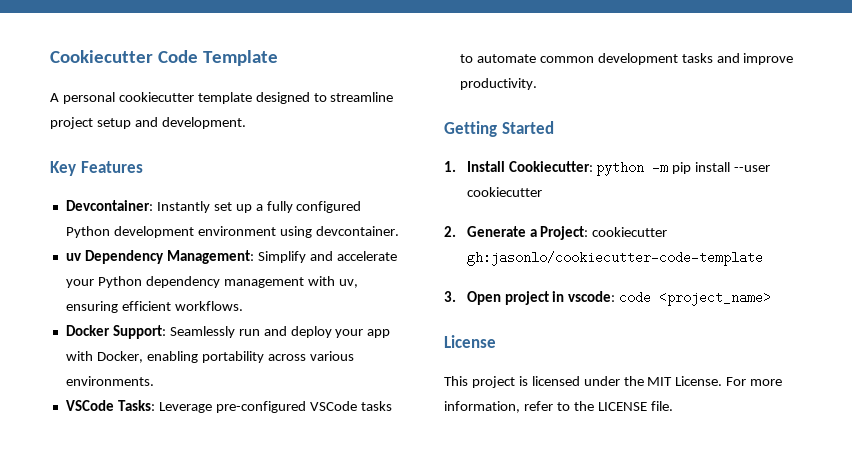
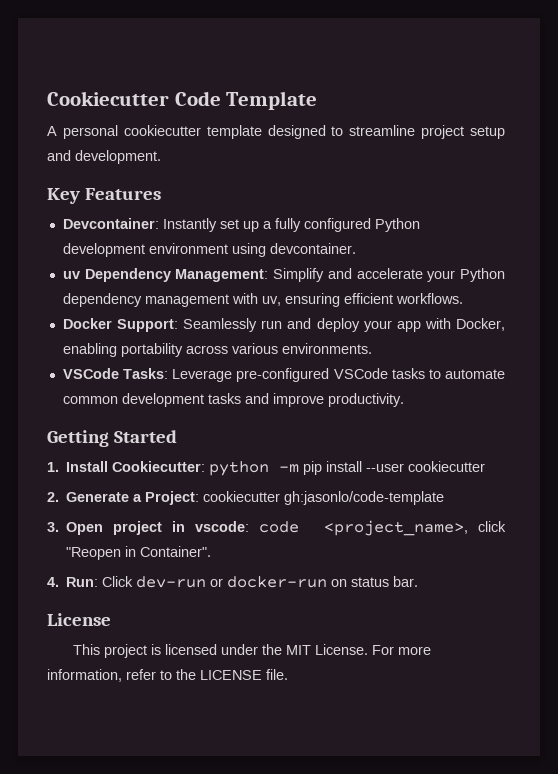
- 2. Generate a Project: cookiecutter gh:jasonlo/cookiecutter-code-template
+ 2. Generate a Project: cookiecutter gh:jasonlo/code-template
- 3. Open project in vscode: code <project_name>
+ 3. Open project in vscode: code <project_name>, click "Reopen in Container".
+ 4. Run: Click dev-run or docker-run on status bar.

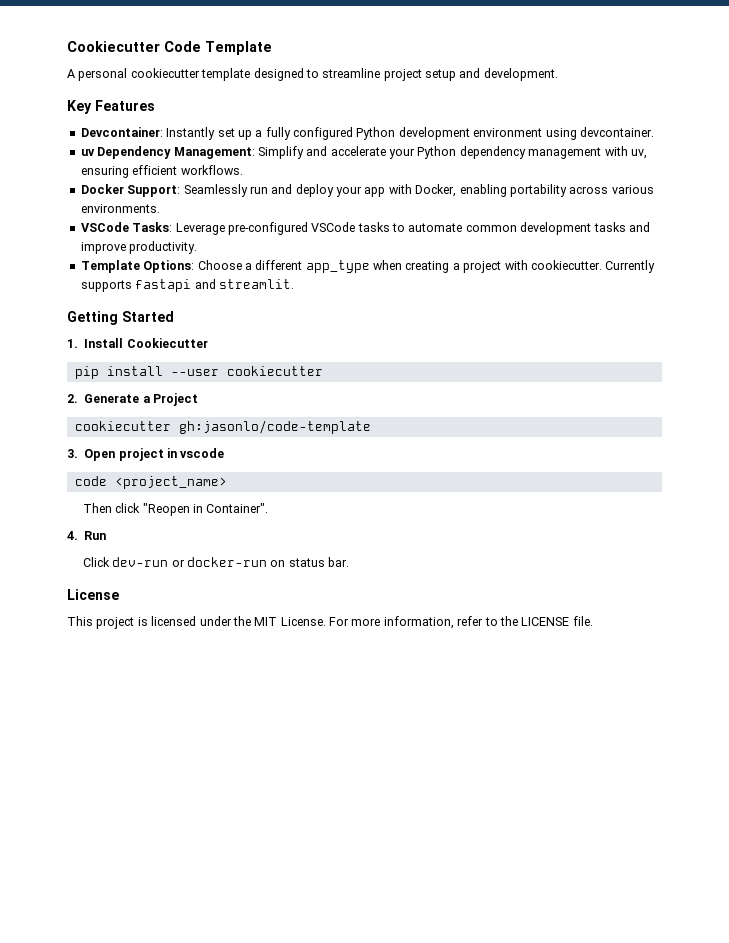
+ Template Options: Choose a different app_type when creating a project with cookiecutter. Currently supports fastapi and streamlit.
- 1. Install Cookiecutter: python -m pip install --user cookiecutter
+ 1. Install Cookiecutter
+ pip install --user cookiecutter
- 2. Generate a Project: cookiecutter gh:jasonlo/code-template
+ 2. Generate a Project
+ cookiecutter gh:jasonlo/code-template
- 3. Open project in vscode: code <project_name>, click "Reopen in Container".
+ 3. Open project in vscode
+ code <project_name>
+ Then click "Reopen in Container".
- 4. Run: Click dev-run or docker-run on status bar.
+ 4. Run
+ Click dev-run or docker-run on status bar.

